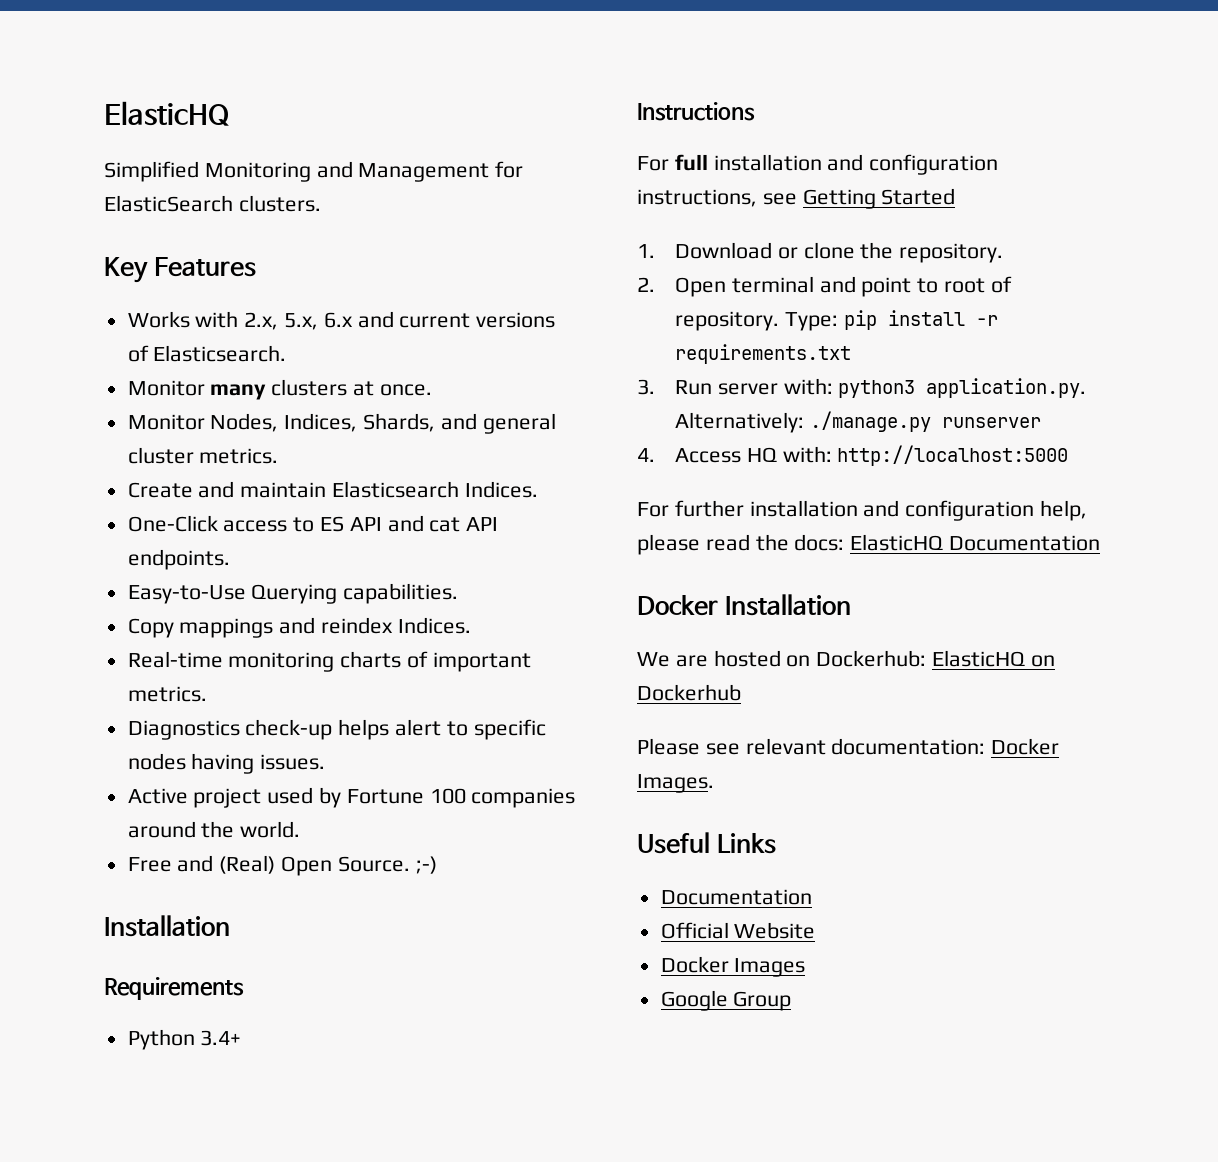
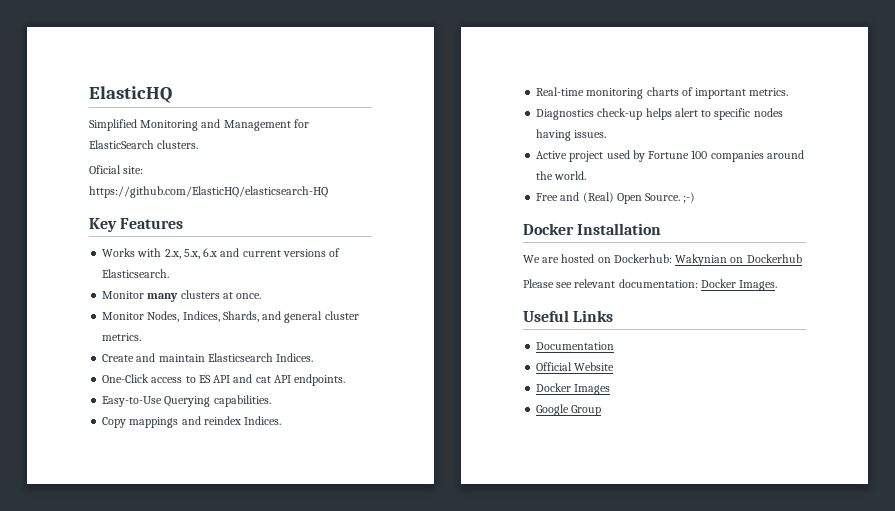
+ Oficial site: https://github.com/ElasticHQ/elasticsearch-HQ
  Free and (Real) Open Source. ;-)
- Installation
- Requirements
- Python 3.4+
- Instructions
- For full installation and configuration instructions, see Getting Started
- 1. Download or clone the repository.
- 2. Open terminal and point to root of repository. Type: pip install -r requirements.txt
- 3. Run server with: python3 application.py. Alternatively: ./manage.py runserver
- 4. Access HQ with: http://localhost:5000
- For further installation and configuration help, please read the docs: ElasticHQ Documentation
- We are hosted on Dockerhub: ElasticHQ on Dockerhub
+ We are hosted on Dockerhub: Wakynian on Dockerhub

